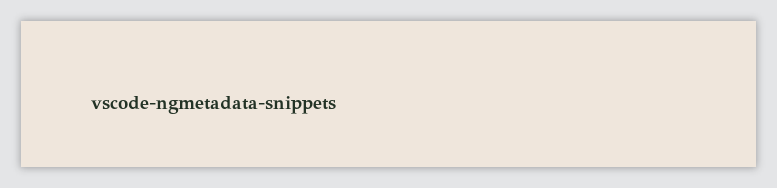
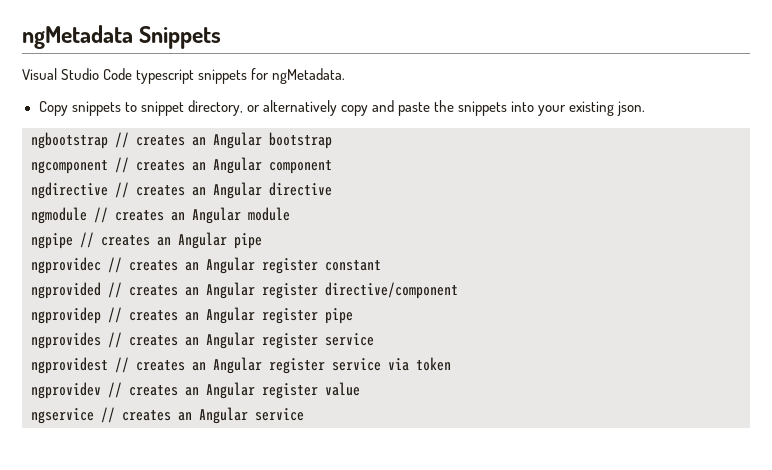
- vscode-ngmetadata-snippets
+ ngMetadata Snippets
+ Visual Studio Code typescript snippets for ngMetadata.
+ Copy snippets to snippet directory, or alternatively copy and paste the snippets into your existing json.
+ ngbootstrap // creates an Angular bootstrap
+ ngcomponent // creates an Angular component
+ ngdirective // creates an Angular directive
+ ngmodule // creates an Angular module
+ ngpipe // creates an Angular pipe
+ ngprovidec // creates an Angular register constant
+ ngprovided // creates an Angular register directive/component
+ ngprovidep // creates an Angular register pipe
+ ngprovides // creates an Angular register service
+ ngprovidest // creates an Angular register service via token
+ ngprovidev // creates an Angular register value
+ ngservice // creates an Angular service

